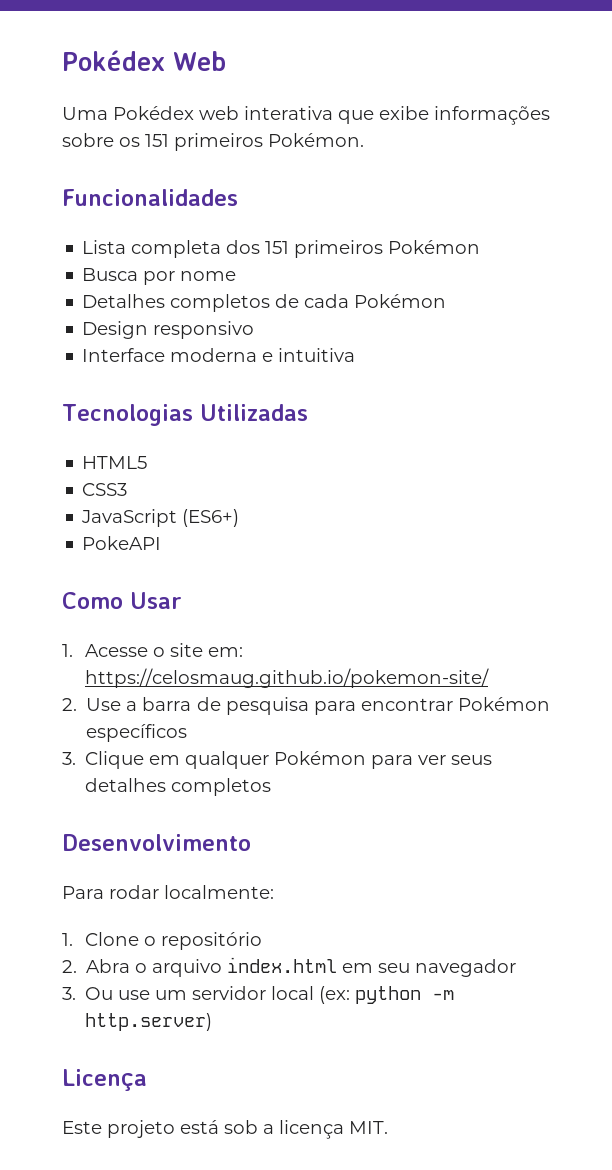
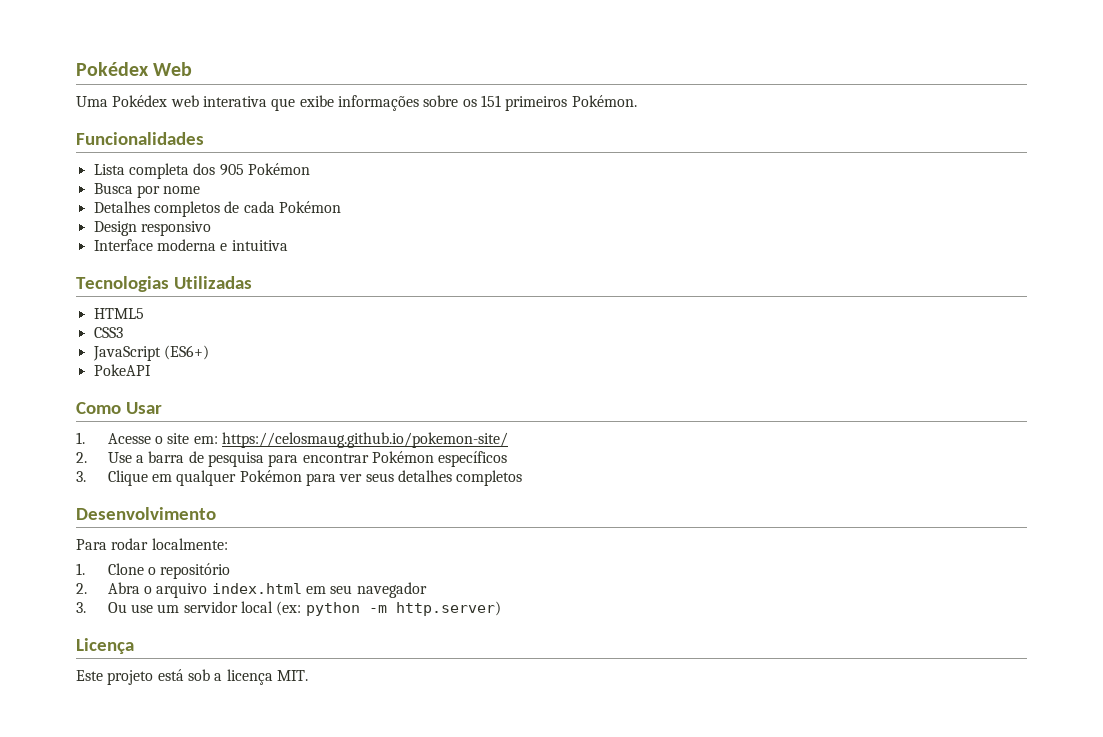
- Lista completa dos 151 primeiros Pokémon
+ Lista completa dos 905 Pokémon

